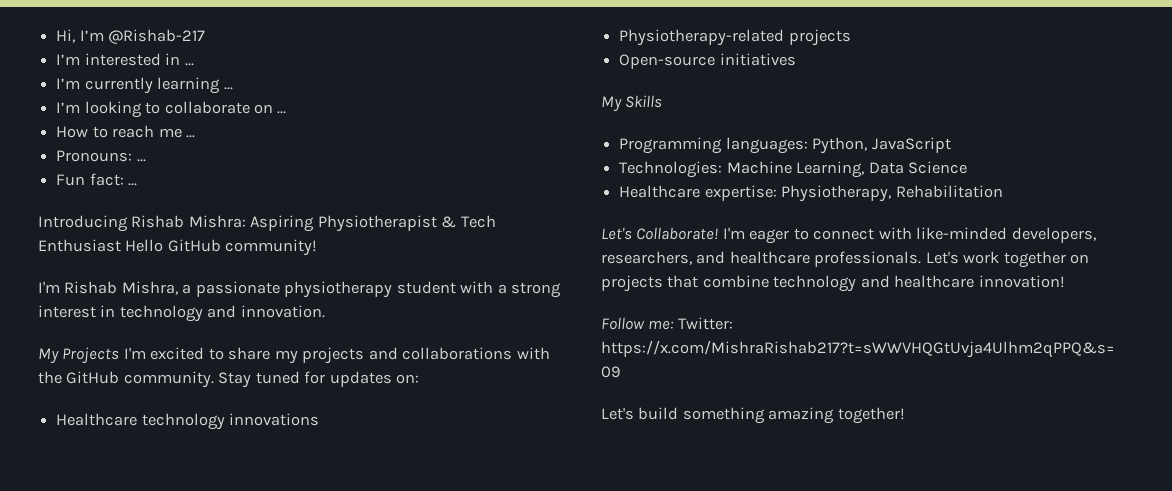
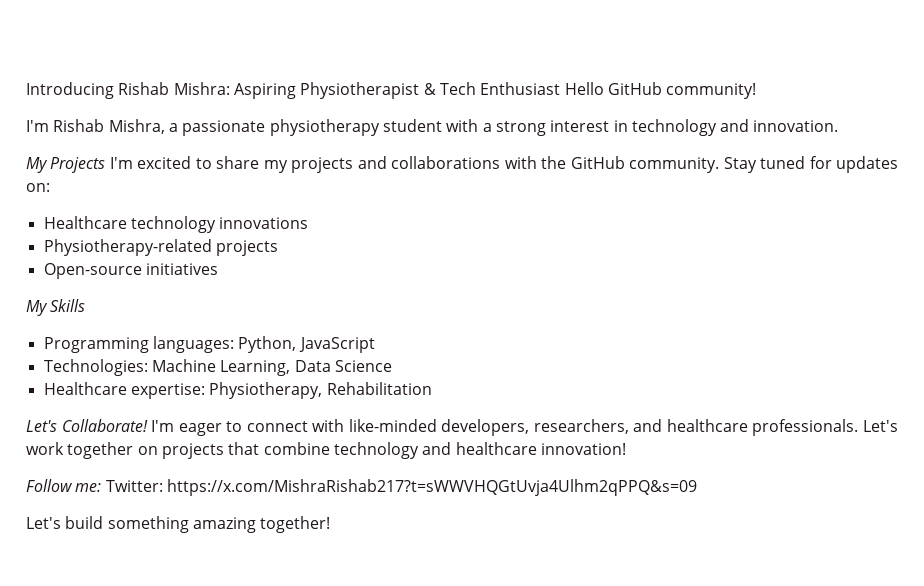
- Hi, I’m @Rishab-217
- I’m interested in ...
- I’m currently learning ...
- I’m looking to collaborate on ...
- How to reach me ...
- Pronouns: ...
- Fun fact: ...

